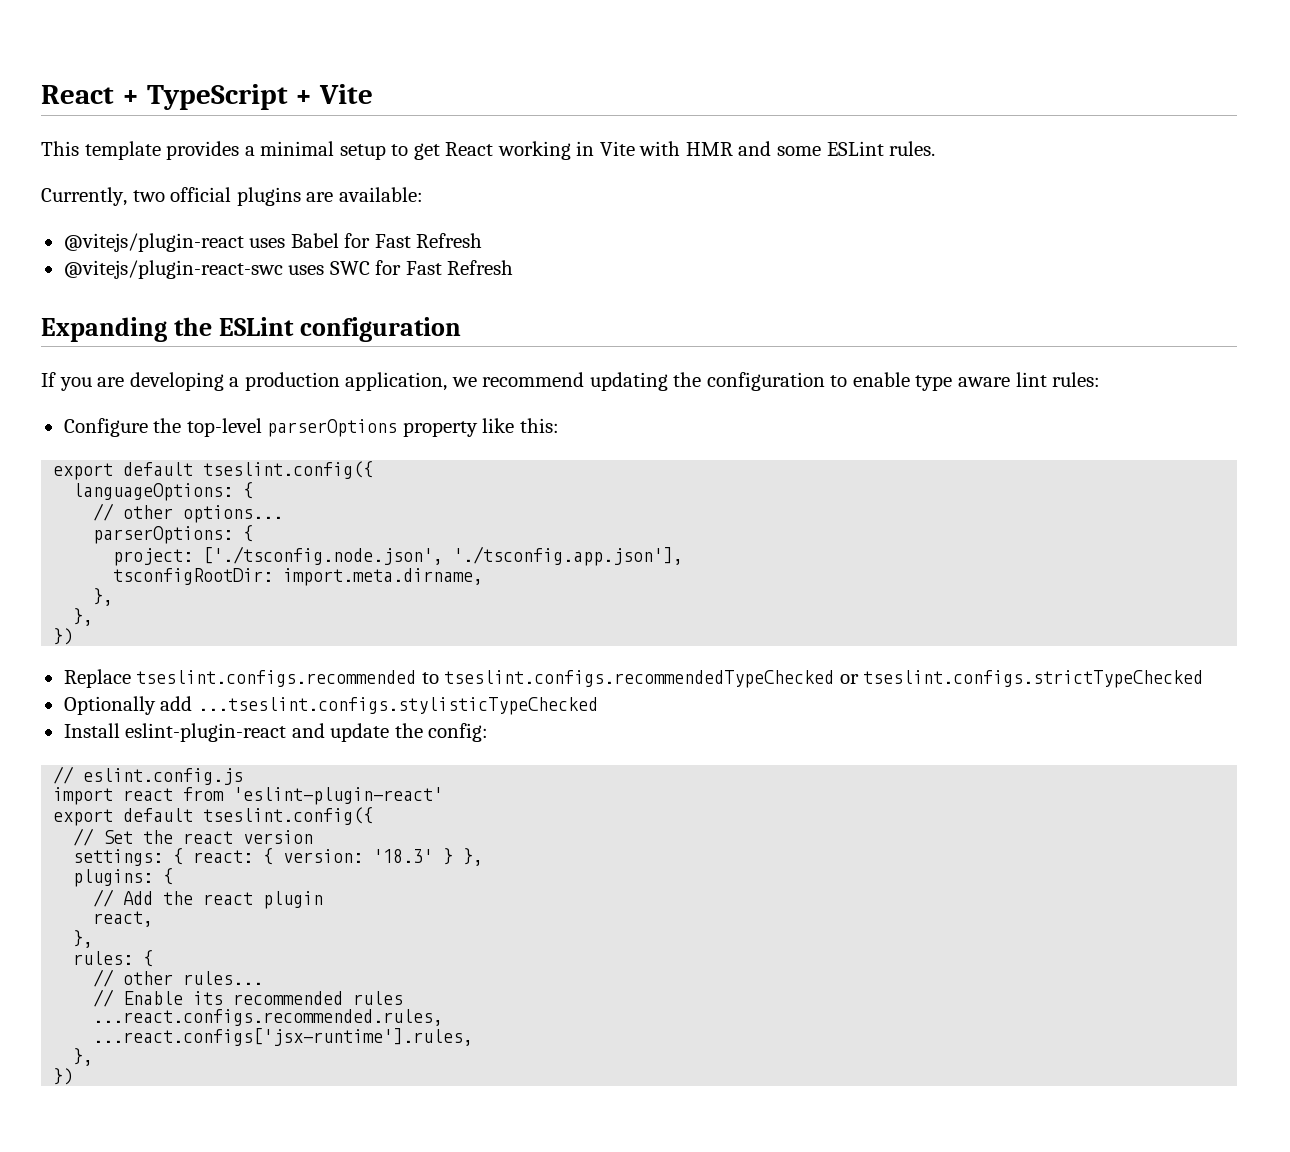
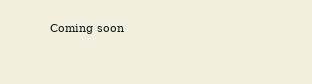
- React + TypeScript + Vite
- This template provides a minimal setup to get React working in Vite with HMR and some ESLint rules.
- Currently, two official plugins are available:
- @vitejs/plugin-react uses Babel for Fast Refresh
- @vitejs/plugin-react-swc uses SWC for Fast Refresh
- Expanding the ESLint configuration
- If you are developing a production application, we recommend updating the configuration to enable type aware lint rules:
- Configure the top-level parserOptions property like this:
- export default tseslint.config({
- languageOptions: {
- // other options...
- parserOptions: {
- project: ['./tsconfig.node.json', './tsconfig.app.json'],
- tsconfigRootDir: import.meta.dirname,
- },
- },
- })
- Replace tseslint.configs.recommended to tseslint.configs.recommendedTypeChecked or tseslint.configs.strictTypeChecked
- Optionally add ...tseslint.configs.stylisticTypeChecked
- Install eslint-plugin-react and update the config:
- // eslint.config.js
- import react from 'eslint-plugin-react'
- export default tseslint.config({
- // Set the react version
- settings: { react: { version: '18.3' } },
- plugins: {
- // Add the react plugin
- react,
- },
- rules: {
- // other rules...
- // Enable its recommended rules
- ...react.configs.recommended.rules,
- ...react.configs['jsx-runtime'].rules,
- },
- })
+ Coming soon

